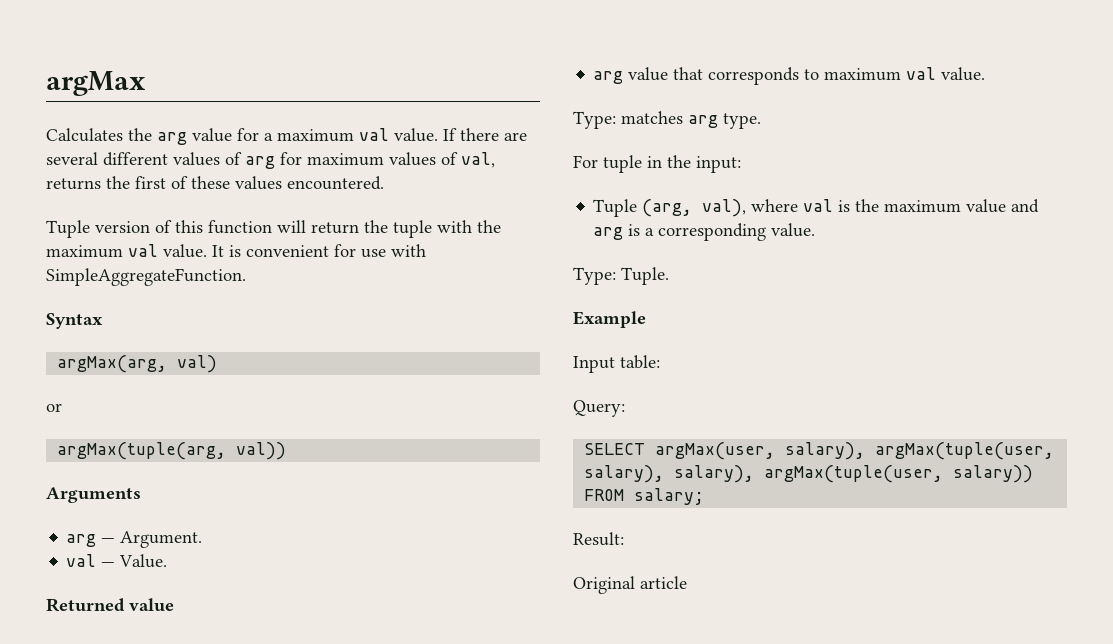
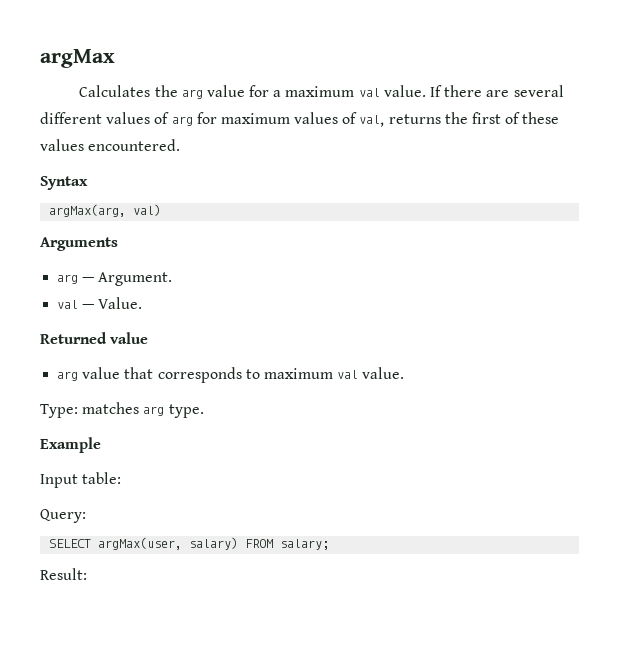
- Tuple version of this function will return the tuple with the maximum val value. It is convenient for use with SimpleAggregateFunction.
- or
- argMax(tuple(arg, val))
- For tuple in the input:
- Tuple (arg, val), where val is the maximum value and arg is a corresponding value.
- Type: Tuple.
- SELECT argMax(user, salary), argMax(tuple(user, salary), salary), argMax(tuple(user, salary)) FROM salary;
+ SELECT argMax(user, salary) FROM salary;
- Original article

